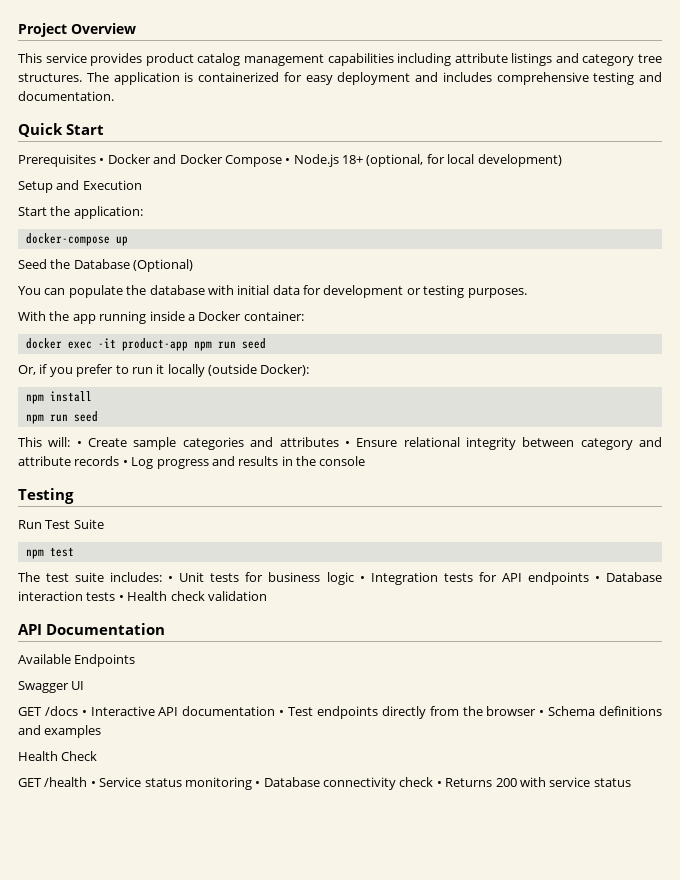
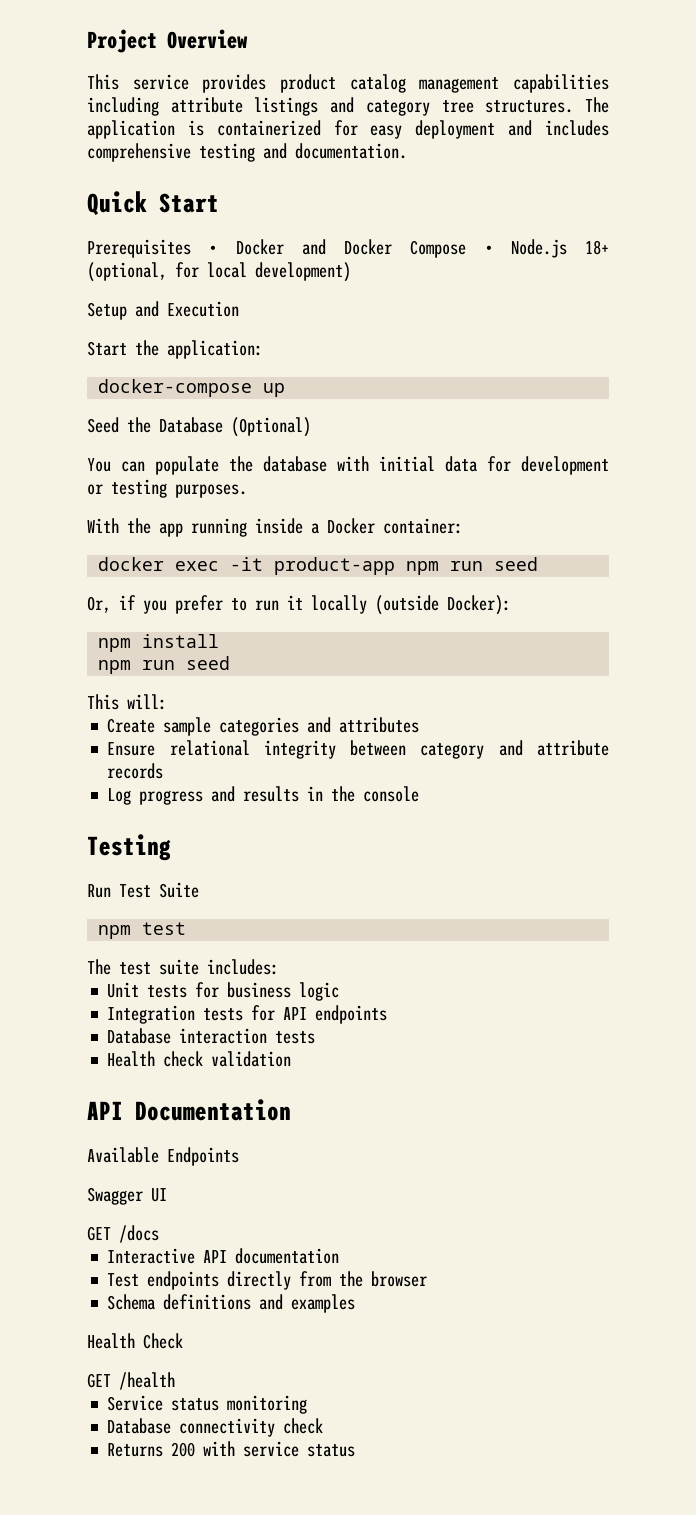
- This will: • Create sample categories and attributes • Ensure relational integrity between category and attribute records • Log progress and results in the console
+ This will:
+ Create sample categories and attributes
+ Ensure relational integrity between category and attribute records
+ Log progress and results in the console
- The test suite includes: • Unit tests for business logic • Integration tests for API endpoints • Database interaction tests • Health check validation
+ The test suite includes:
+ Unit tests for business logic
+ Integration tests for API endpoints
+ Database interaction tests
+ Health check validation
- GET /docs • Interactive API documentation • Test endpoints directly from the browser • Schema definitions and examples
+ GET /docs
+ Interactive API documentation
+ Test endpoints directly from the browser
+ Schema definitions and examples
- GET /health • Service status monitoring • Database connectivity check • Returns 200 with service status
+ GET /health
+ Service status monitoring
+ Database connectivity check
+ Returns 200 with service status

